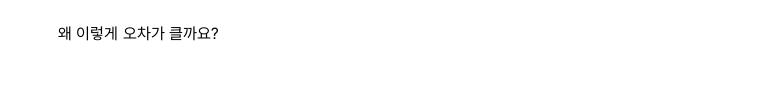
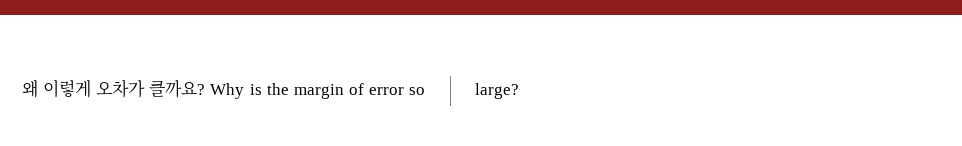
+ Why is the margin of error so large?

